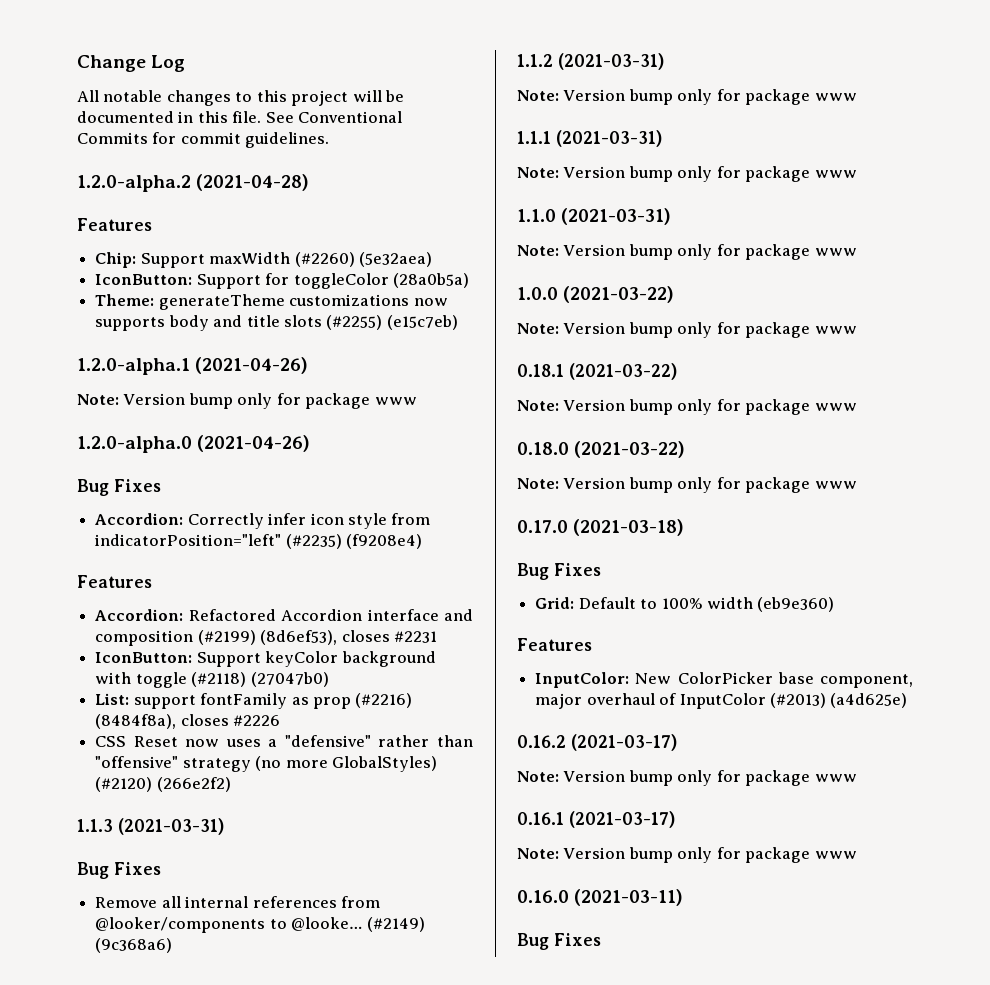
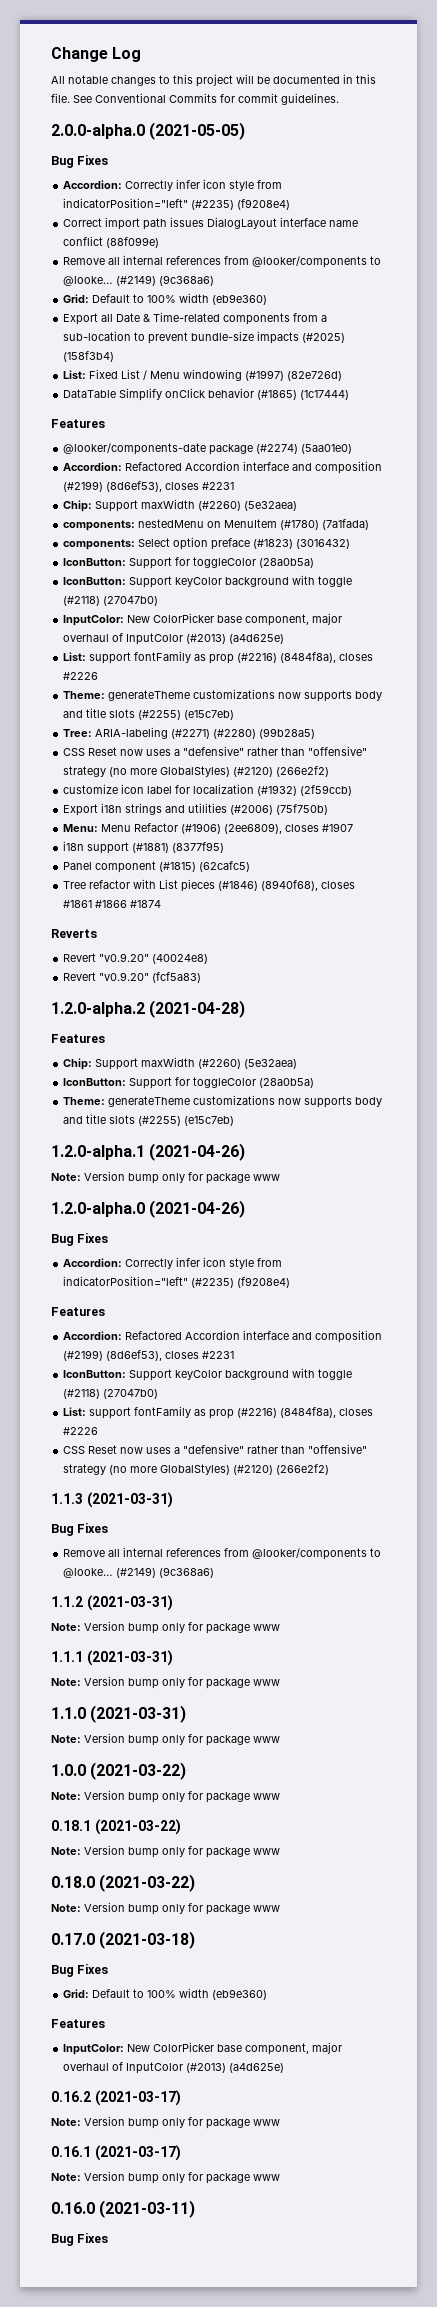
+ 2.0.0-alpha.0 (2021-05-05)
+ Bug Fixes
+ Accordion: Correctly infer icon style from indicatorPosition="left" (#2235) (f9208e4)
+ Correct import path issues DialogLayout interface name conflict (88f099e)
+ Remove all internal references from @looker/components to @looke… (#2149) (9c368a6)
+ Grid: Default to 100% width (eb9e360)
+ Export all Date & Time-related components from a sub-location to prevent bundle-size impacts (#2025) (158f3b4)
+ List: Fixed List / Menu windowing (#1997) (82e726d)
+ DataTable Simplify onClick behavior (#1865) (1c17444)
+ Features
+ @looker/components-date package (#2274) (5aa01e0)
+ Accordion: Refactored Accordion interface and composition (#2199) (8d6ef53), closes #2231
+ Chip: Support maxWidth (#2260) (5e32aea)
+ components: nestedMenu on MenuItem (#1780) (7a1fada)
+ components: Select option preface (#1823) (3016432)
+ IconButton: Support for toggleColor (28a0b5a)
+ IconButton: Support keyColor background with toggle (#2118) (27047b0)
+ InputColor: New ColorPicker base component, major overhaul of InputColor (#2013) (a4d625e)
+ List: support fontFamily as prop (#2216) (8484f8a), closes #2226
+ Theme: generateTheme customizations now supports body and title slots (#2255) (e15c7eb)
+ Tree: ARIA-labeling (#2271) (#2280) (99b28a5)
+ CSS Reset now uses a "defensive" rather than "offensive" strategy (no more GlobalStyles) (#2120) (266e2f2)
+ customize icon label for localization (#1932) (2f59ccb)
+ Export i18n strings and utilities (#2006) (75f750b)
+ Menu: Menu Refactor (#1906) (2ee6809), closes #1907
+ i18n support (#1881) (8377f95)
+ Panel component (#1815) (62cafc5)
+ Tree refactor with List pieces (#1846) (8940f68), closes #1861 #1866 #1874
+ Reverts
+ Revert "v0.9.20" (40024e8)
+ Revert "v0.9.20" (fcf5a83)

